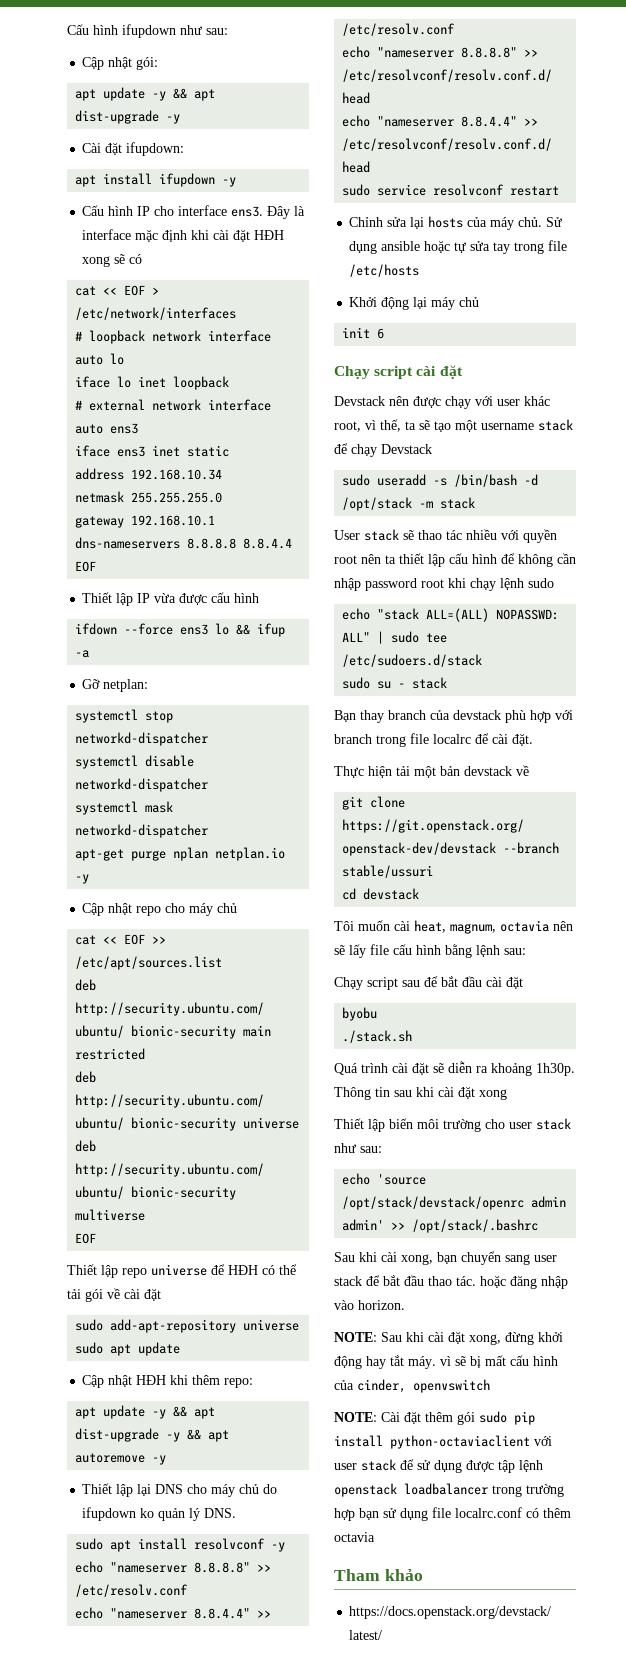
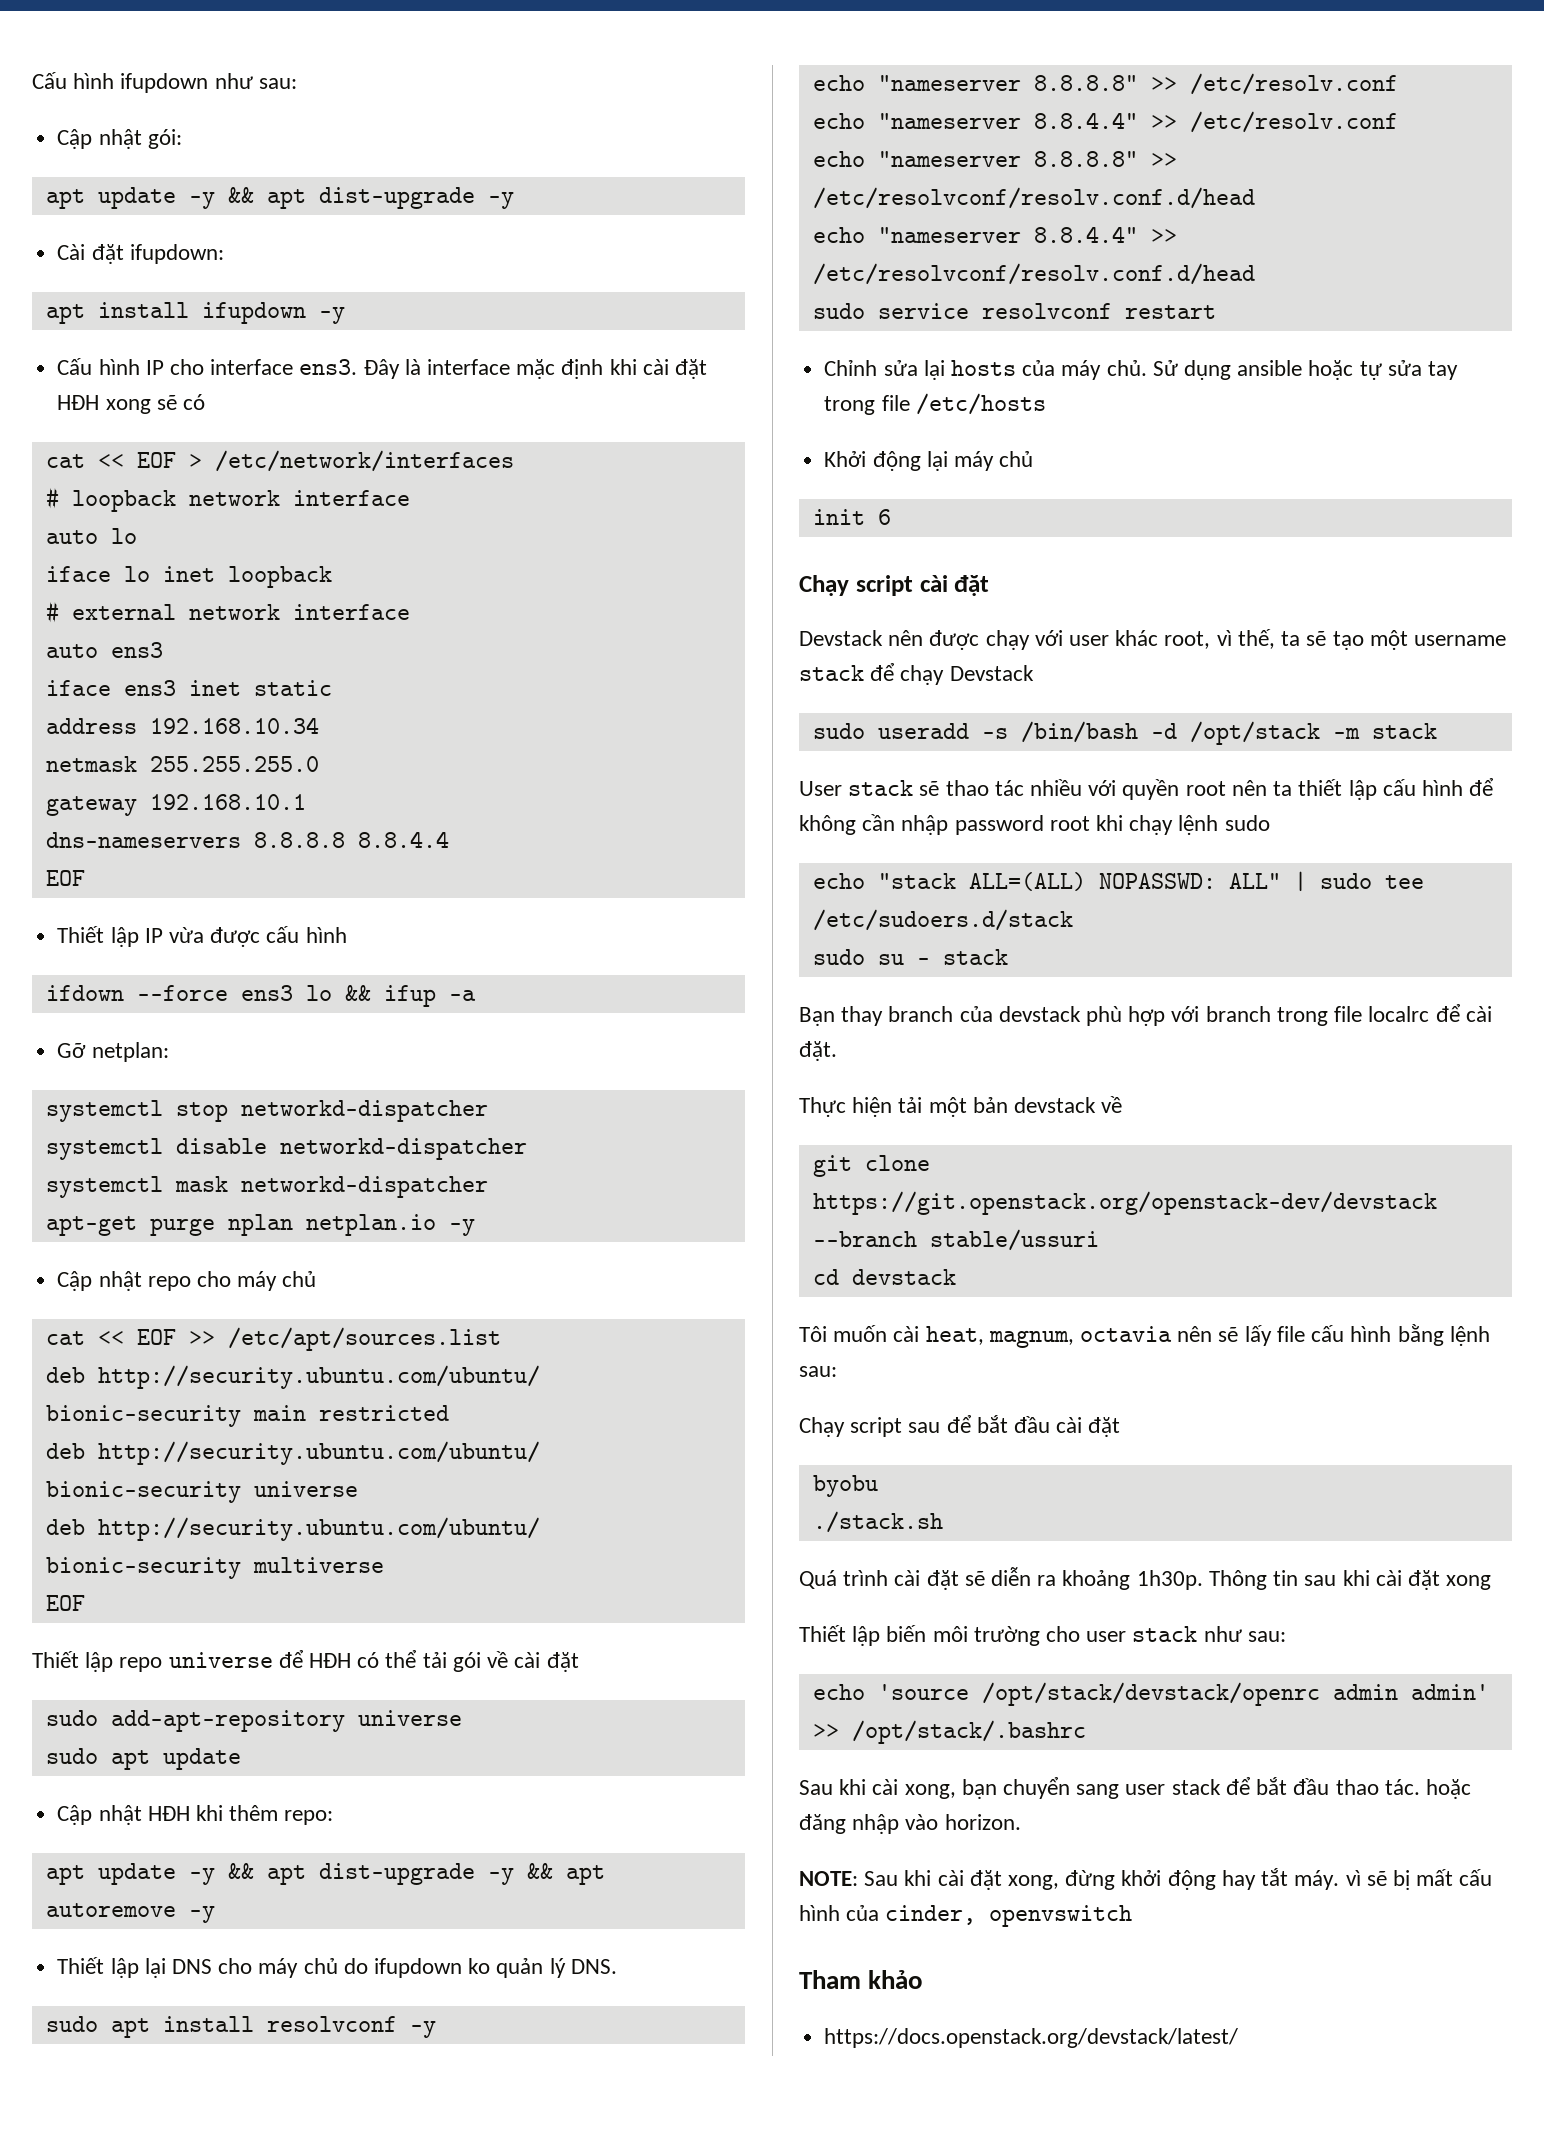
- NOTE: Cài đặt thêm gói sudo pip install python-octaviaclient với user stack để sử dụng được tập lệnh openstack loadbalancer trong trường hợp bạn sử dụng file localrc.conf có thêm octavia

